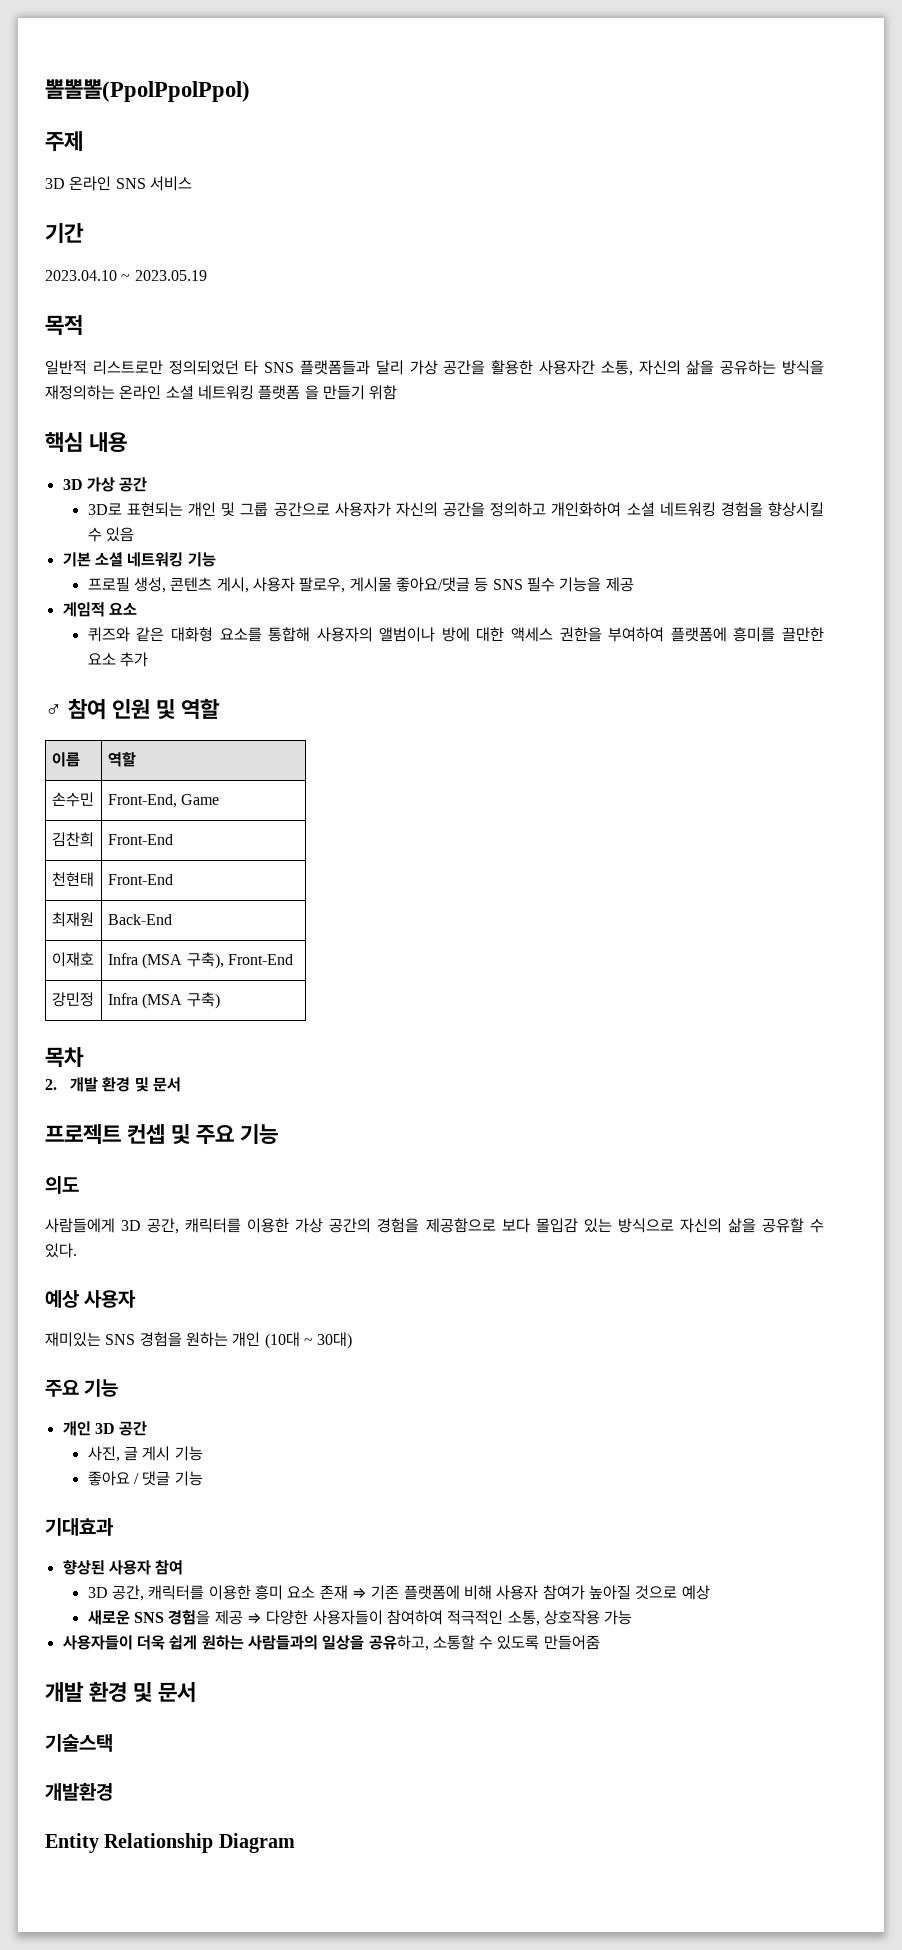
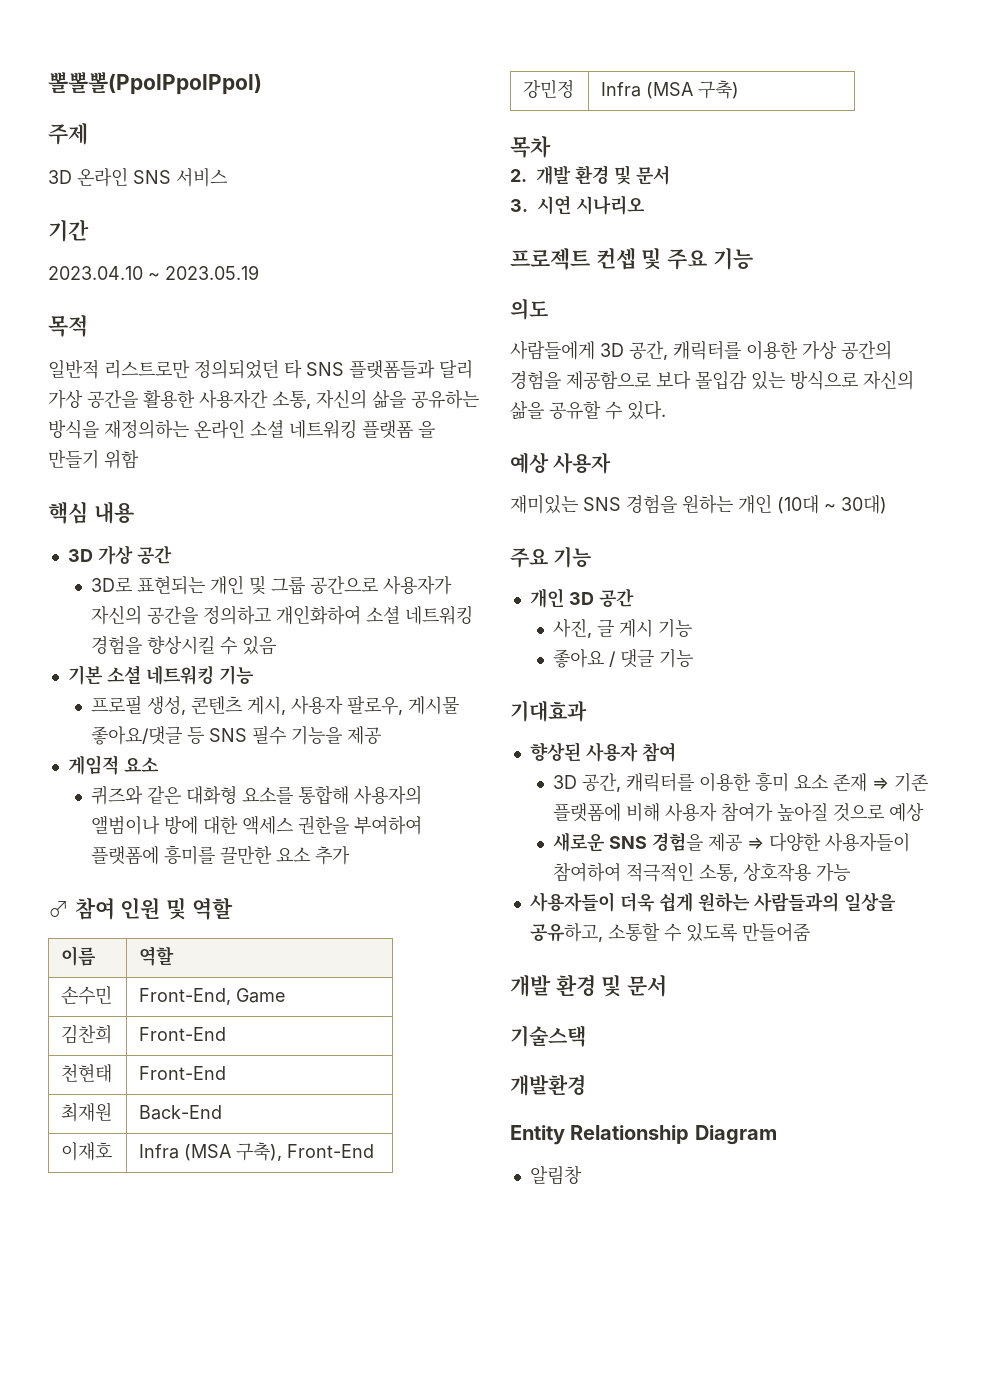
+ 3. 시연 시나리오
+ 알림창

